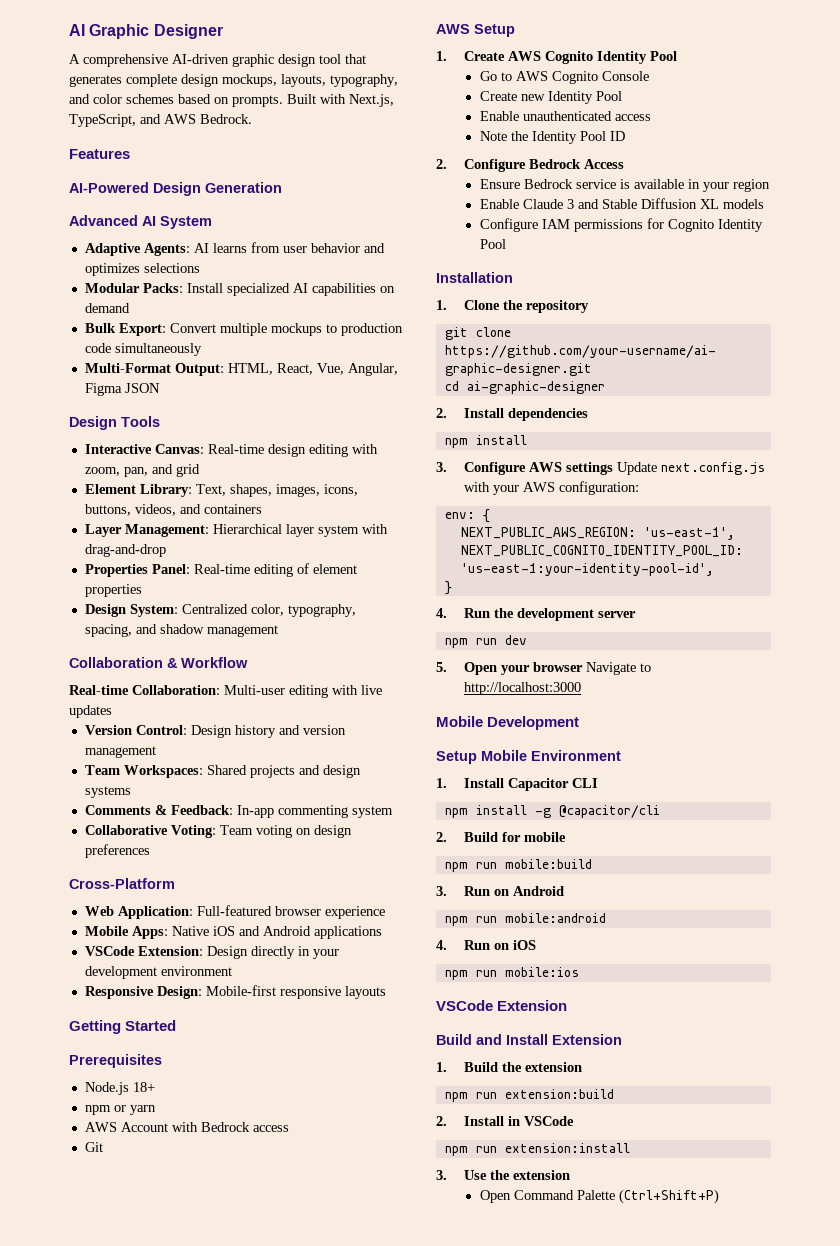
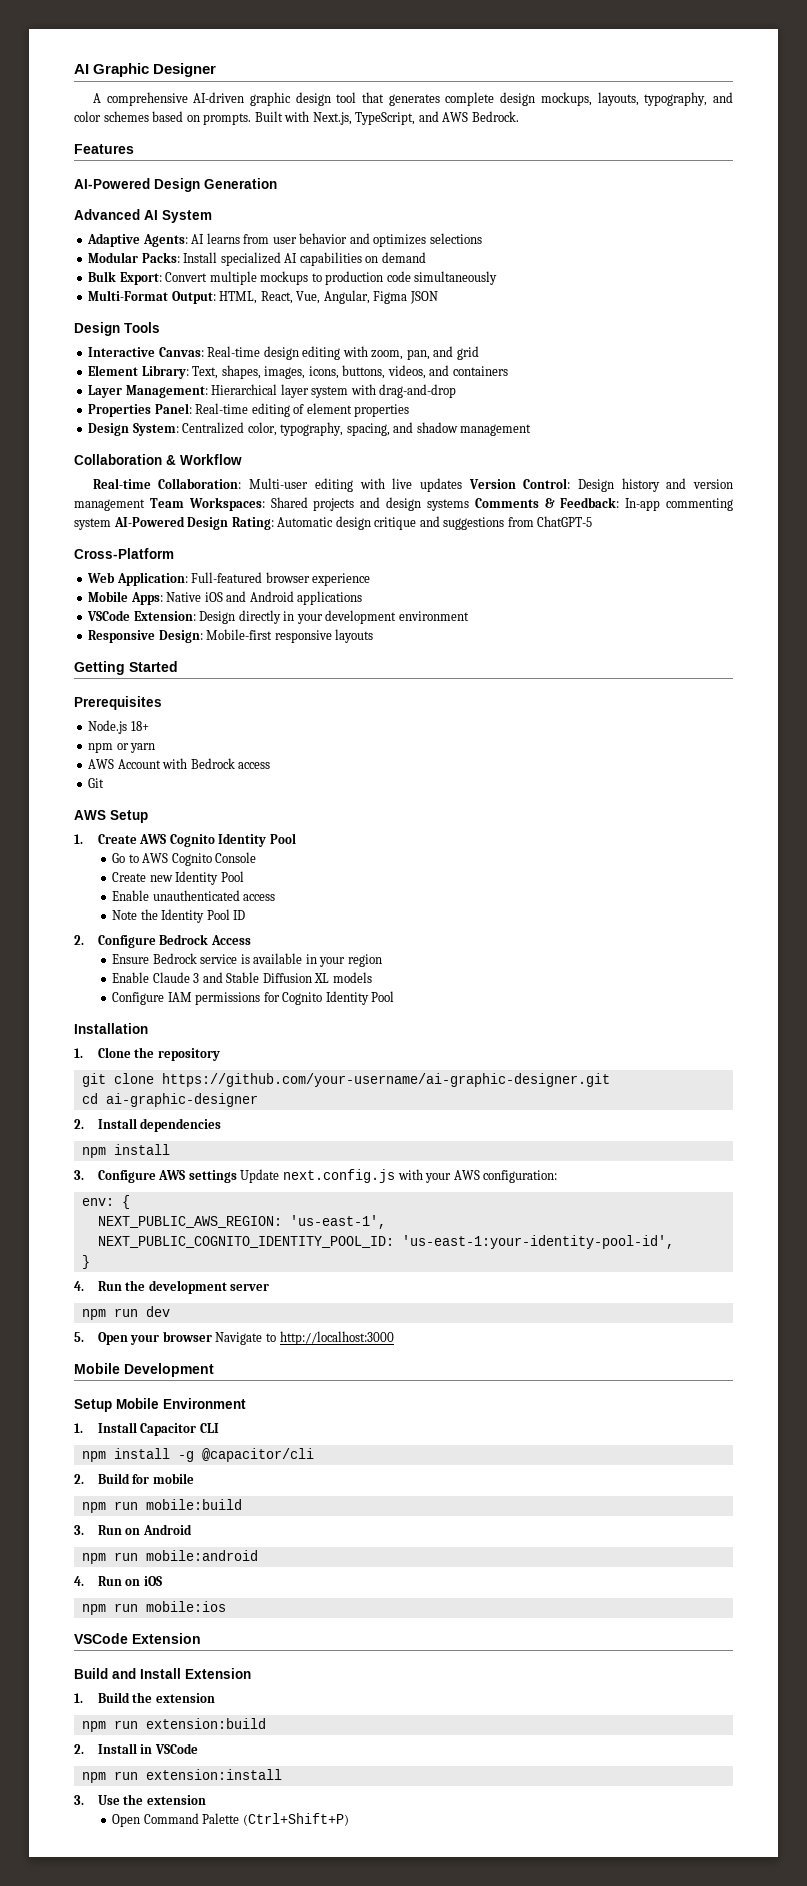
- Real-time Collaboration: Multi-user editing with live updates
- Version Control: Design history and version management
- Team Workspaces: Shared projects and design systems
- Comments & Feedback: In-app commenting system
- Collaborative Voting: Team voting on design preferences
+ Real-time Collaboration: Multi-user editing with live updates Version Control: Design history and version management Team Workspaces: Shared projects and design systems Comments & Feedback: In-app commenting system AI-Powered Design Rating: Automatic design critique and suggestions from ChatGPT-5

